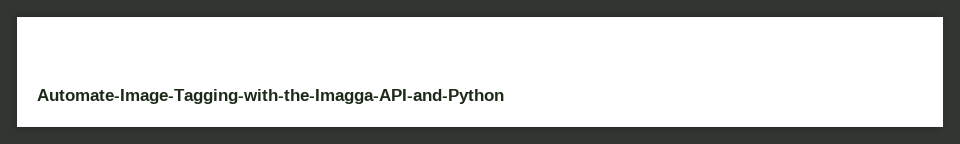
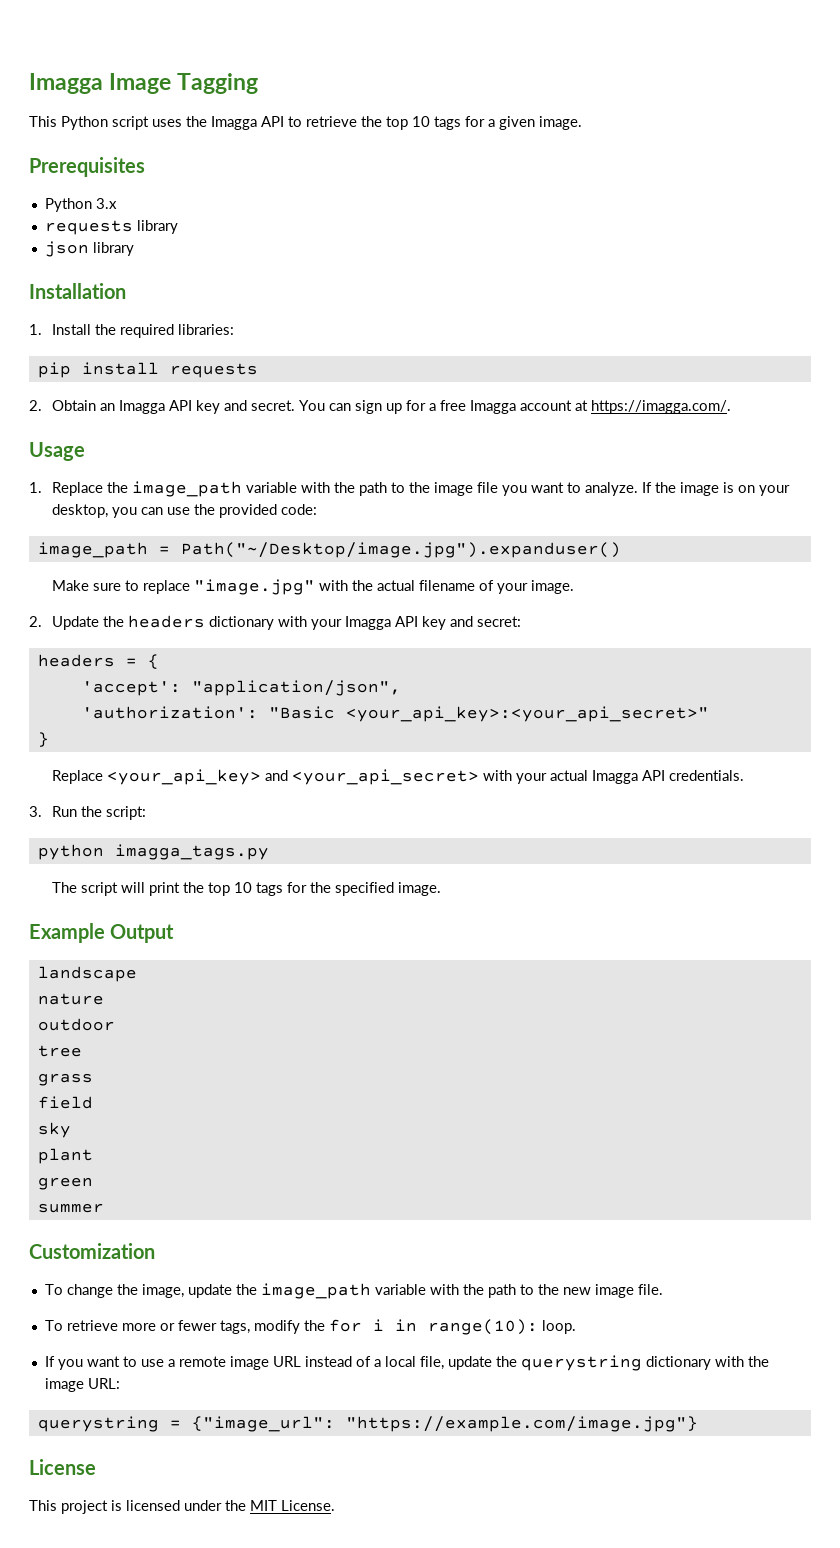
- Automate-Image-Tagging-with-the-Imagga-API-and-Python
+ Imagga Image Tagging
+ This Python script uses the Imagga API to retrieve the top 10 tags for a given image.
+ Prerequisites
+ Python 3.x
+ requests library
+ json library
+ Installation
+ 1. Install the required libraries:
+ pip install requests
+ 2. Obtain an Imagga API key and secret. You can sign up for a free Imagga account at https://imagga.com/.
+ Usage
+ 1. Replace the image_path variable with the path to the image file you want to analyze. If the image is on your desktop, you can use the provided code:
+ image_path = Path("~/Desktop/image.jpg").expanduser()
+ Make sure to replace "image.jpg" with the actual filename of your image.
+ 2. Update the headers dictionary with your Imagga API key and secret:
+ headers = {
+ 'accept': "application/json",
+ 'authorization': "Basic <your_api_key>:<your_api_secret>"
+ }
+ Replace <your_api_key> and <your_api_secret> with your actual Imagga API credentials.
+ 3. Run the script:
+ python imagga_tags.py
+ The script will print the top 10 tags for the specified image.
+ Example Output
+ landscape
+ nature
+ outdoor
+ tree
+ grass
+ field
+ sky
+ plant
+ green
+ summer
+ Customization
+ To change the image, update the image_path variable with the path to the new image file.
+ To retrieve more or fewer tags, modify the for i in range(10): loop.
+ If you want to use a remote image URL instead of a local file, update the querystring dictionary with the image URL:
+ querystring = {"image_url": "https://example.com/image.jpg"}
+ License
+ This project is licensed under the MIT License.

